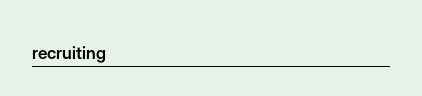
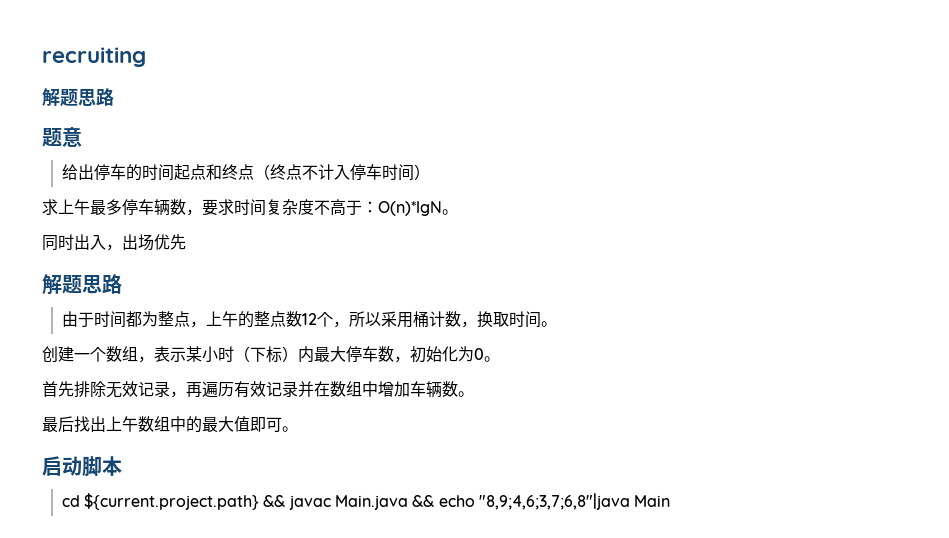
  recruiting
+ 解题思路
+ 题意
+ 给出停车的时间起点和终点（终点不计入停车时间）
+ 求上午最多停车辆数，要求时间复杂度不高于：O(n)*lgN。
+ 同时出入，出场优先
+ 解题思路
+ 由于时间都为整点，上午的整点数12个，所以采用桶计数，换取时间。
+ 创建一个数组，表示某小时（下标）内最大停车数，初始化为0。
+ 首先排除无效记录，再遍历有效记录并在数组中增加车辆数。
+ 最后找出上午数组中的最大值即可。
+ 启动脚本
+ cd ${current.project.path} && javac Main.java && echo "8,9;4,6;3,7;6,8"|java Main

